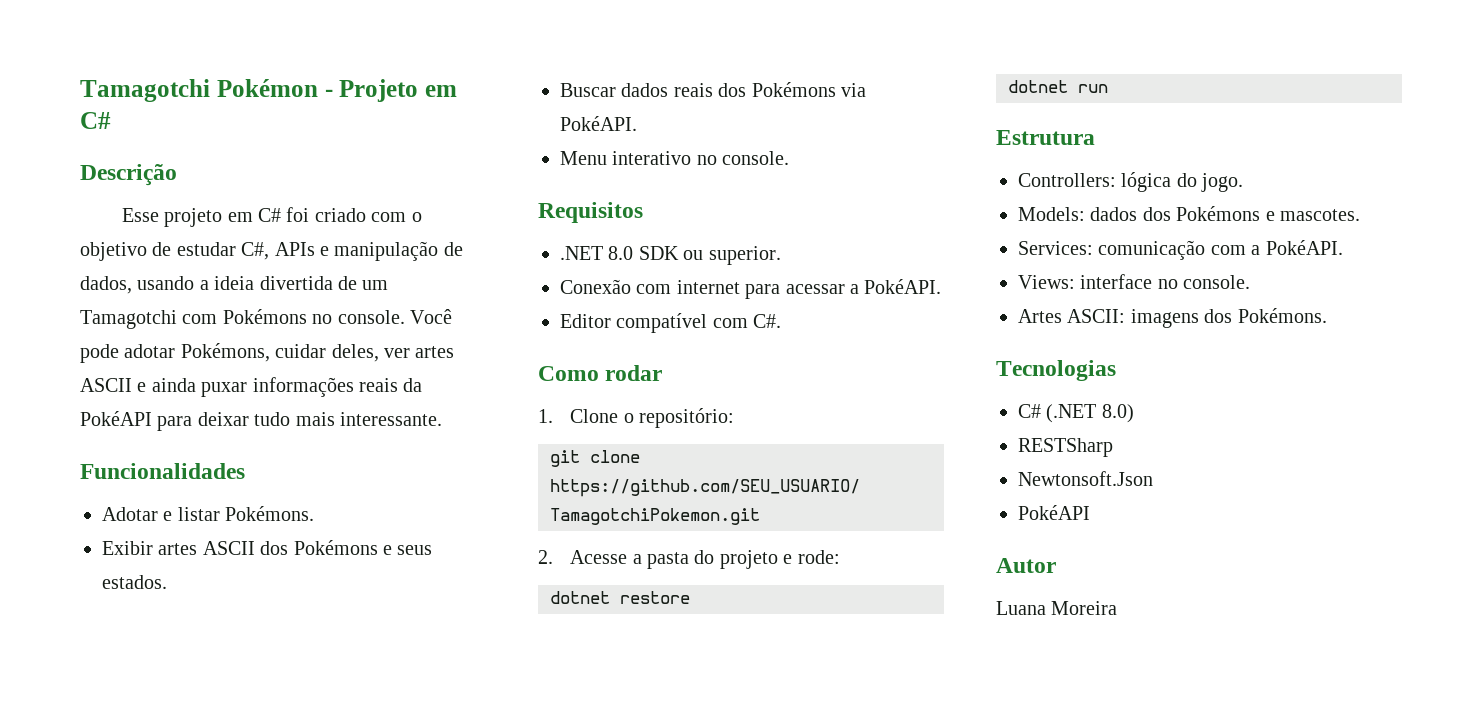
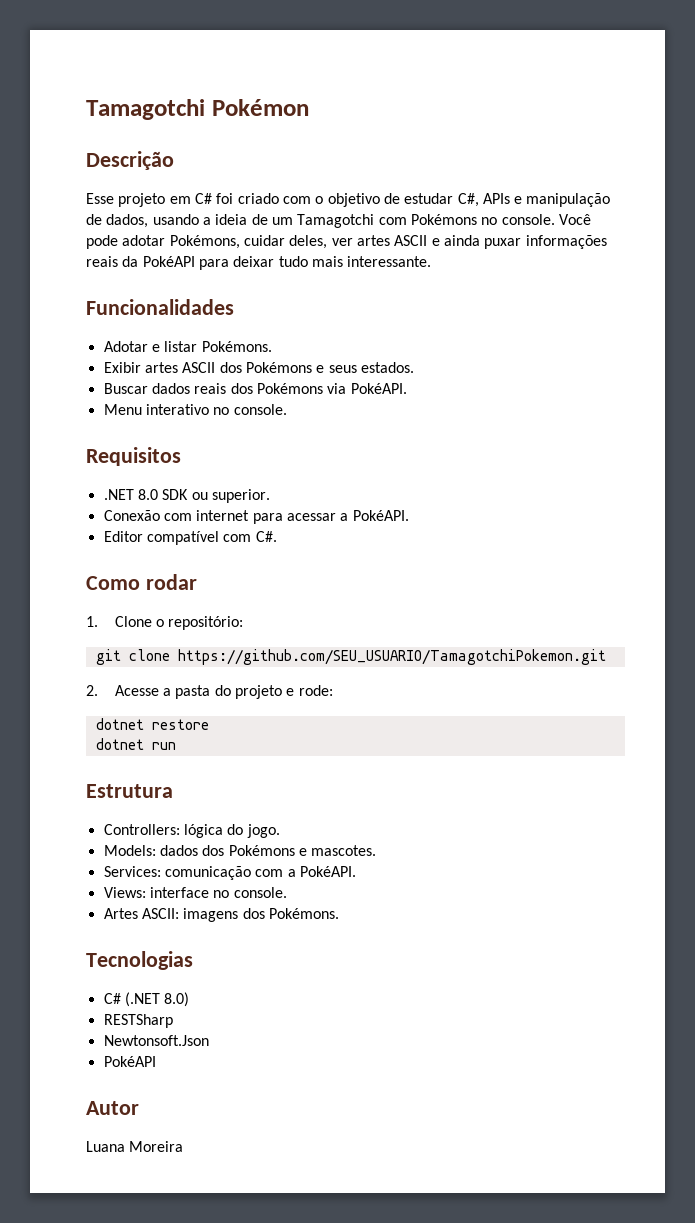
- Tamagotchi Pokémon - Projeto em C#
+ Tamagotchi Pokémon
- Esse projeto em C# foi criado com o objetivo de estudar C#, APIs e manipulação de dados, usando a ideia divertida de um Tamagotchi com Pokémons no console.
+ Esse projeto em C# foi criado com o objetivo de estudar C#, APIs e manipulação de dados, usando a ideia de um Tamagotchi com Pokémons no console.

